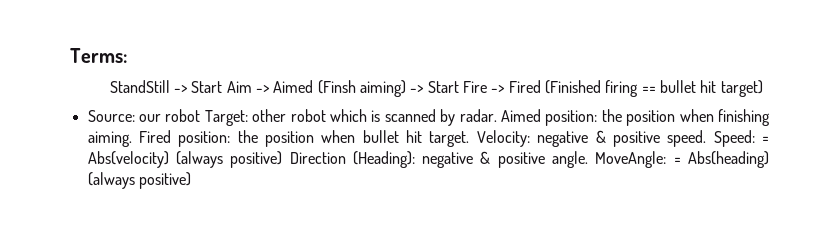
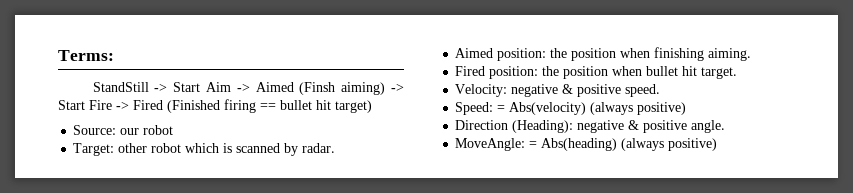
- Source: our robot Target: other robot which is scanned by radar. Aimed position: the position when finishing aiming. Fired position: the position when bullet hit target. Velocity: negative & positive speed. Speed: = Abs(velocity) (always positive) Direction (Heading): negative & positive angle. MoveAngle: = Abs(heading) (always positive)
+ Source: our robot
+ Target: other robot which is scanned by radar.
+ Aimed position: the position when finishing aiming.
+ Fired position: the position when bullet hit target.
+ Velocity: negative & positive speed.
+ Speed: = Abs(velocity) (always positive)
+ Direction (Heading): negative & positive angle.
+ MoveAngle: = Abs(heading) (always positive)

